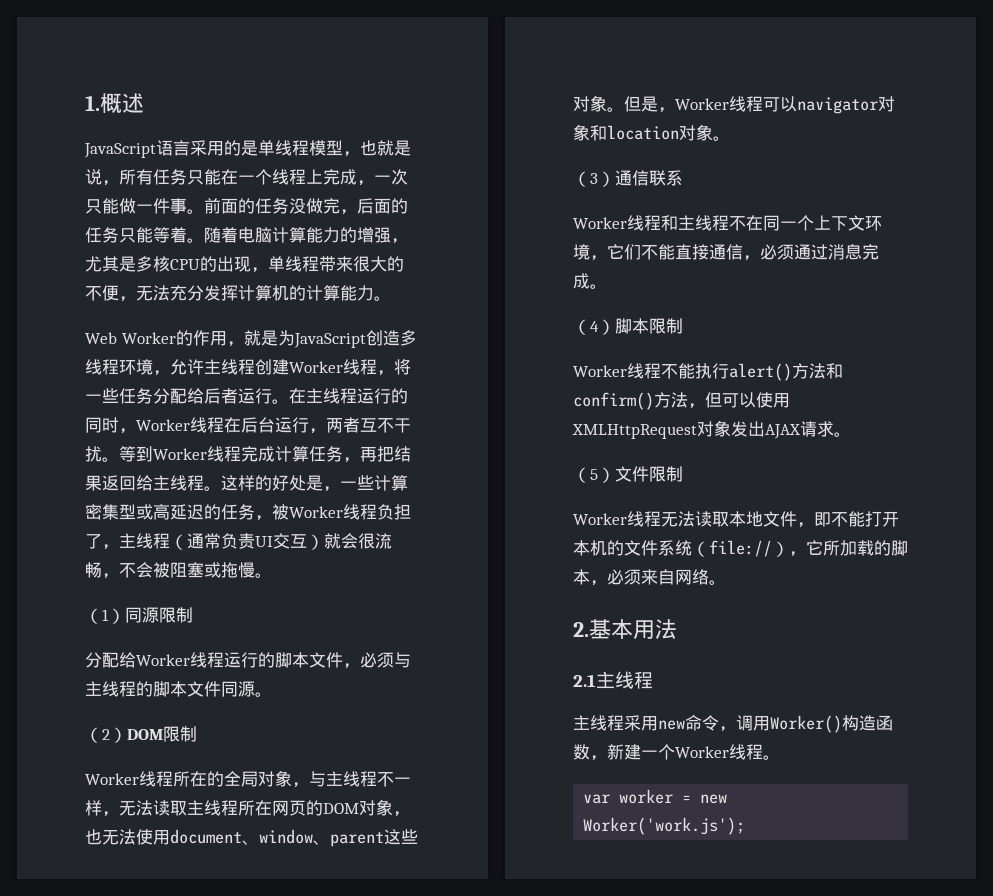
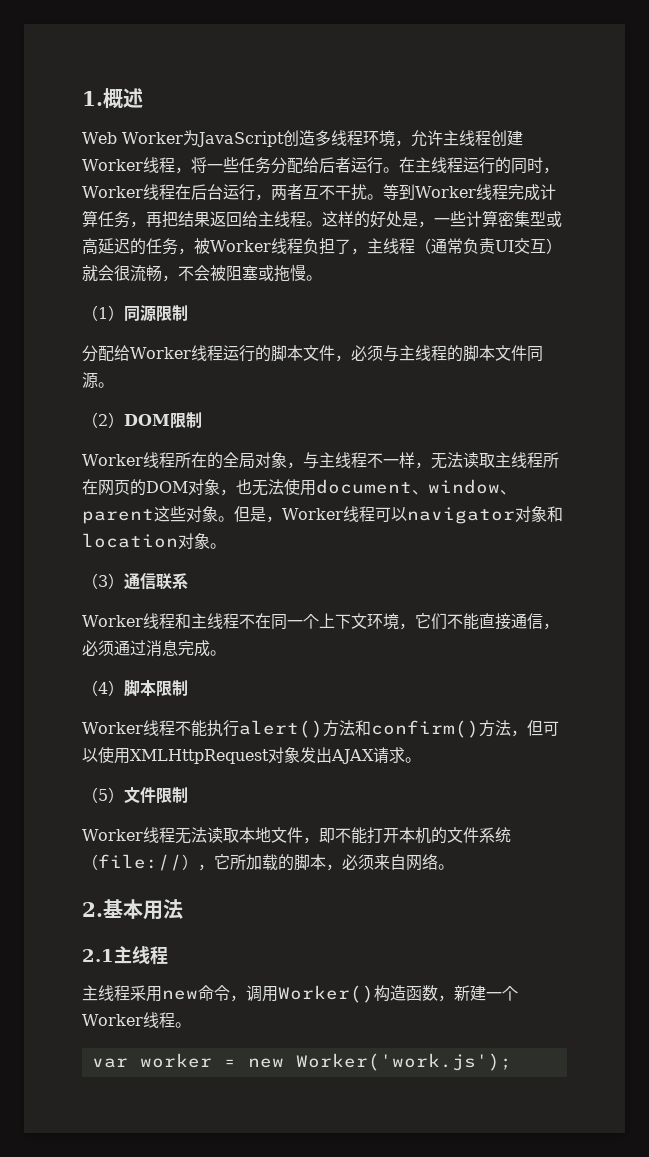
- JavaScript语言采用的是单线程模型，也就是说，所有任务只能在一个线程上完成，一次只能做一件事。前面的任务没做完，后面的任务只能等着。随着电脑计算能力的增强，尤其是多核CPU的出现，单线程带来很大的不便，无法充分发挥计算机的计算能力。
- Web Worker的作用，就是为JavaScript创造多线程环境，允许主线程创建Worker线程，将一些任务分配给后者运行。
+ Web Worker为JavaScript创造多线程环境，允许主线程创建Worker线程，将一些任务分配给后者运行。

